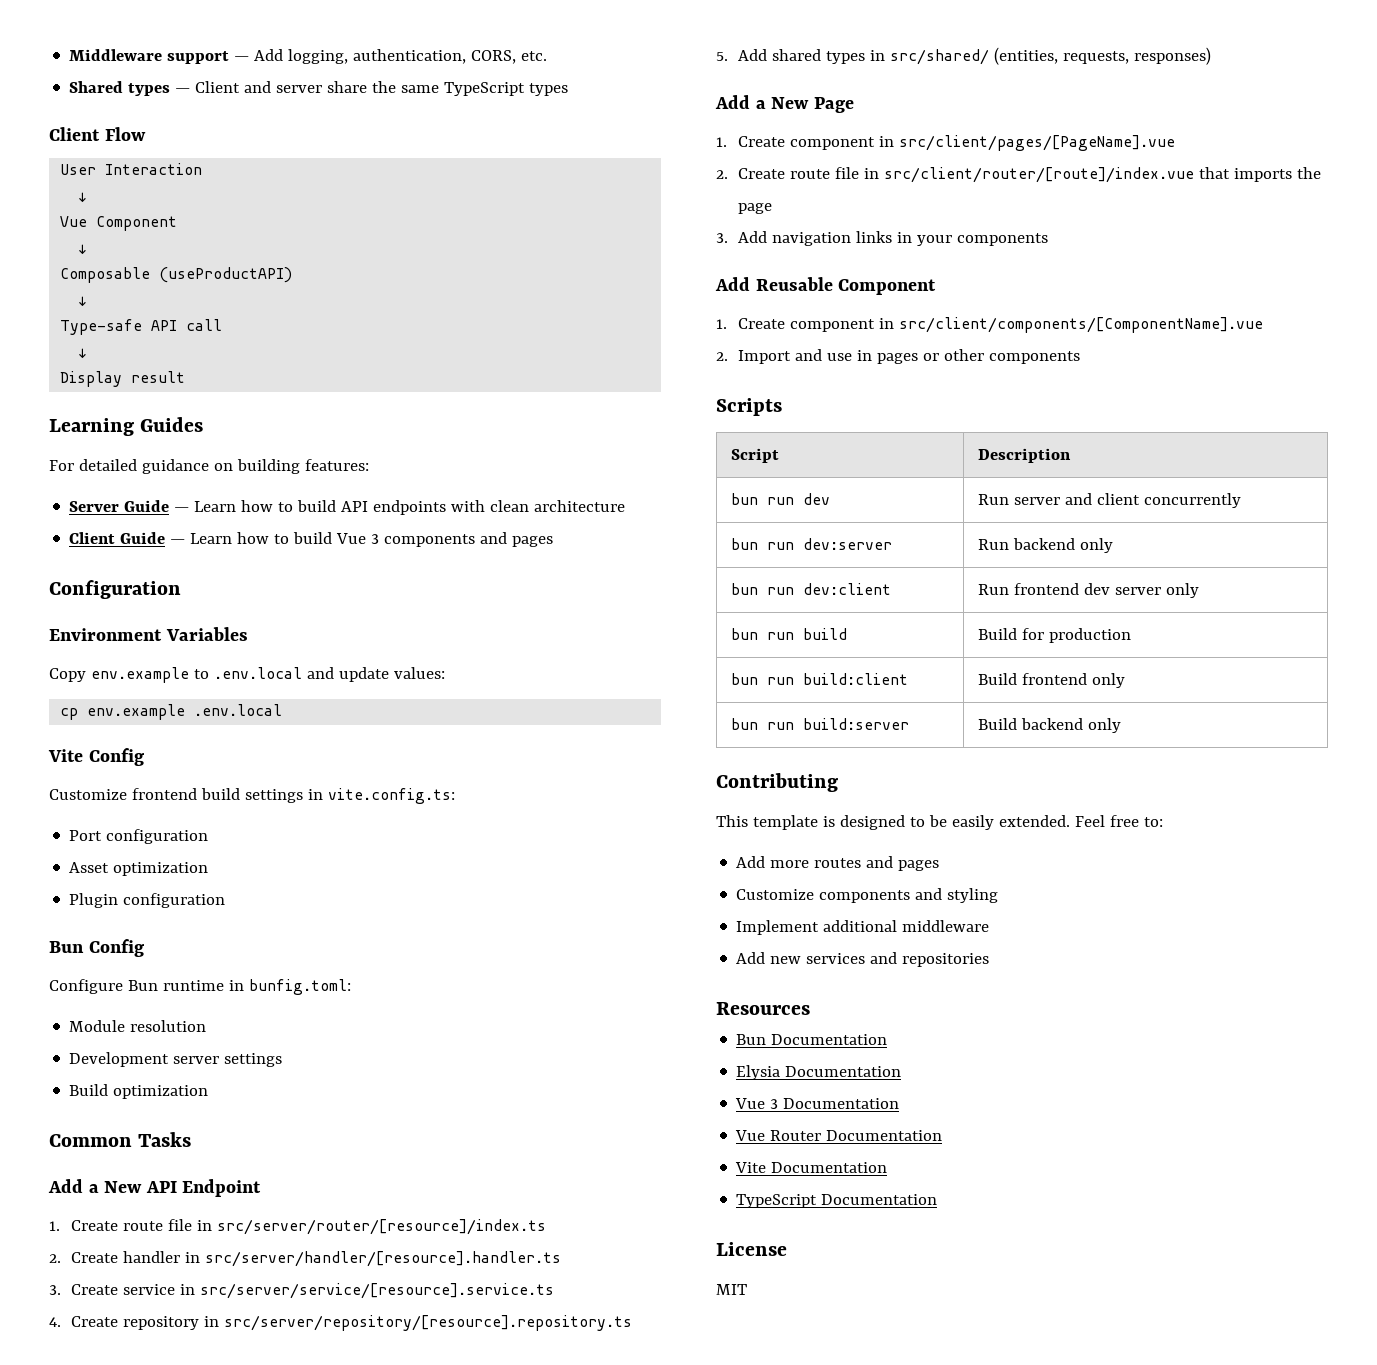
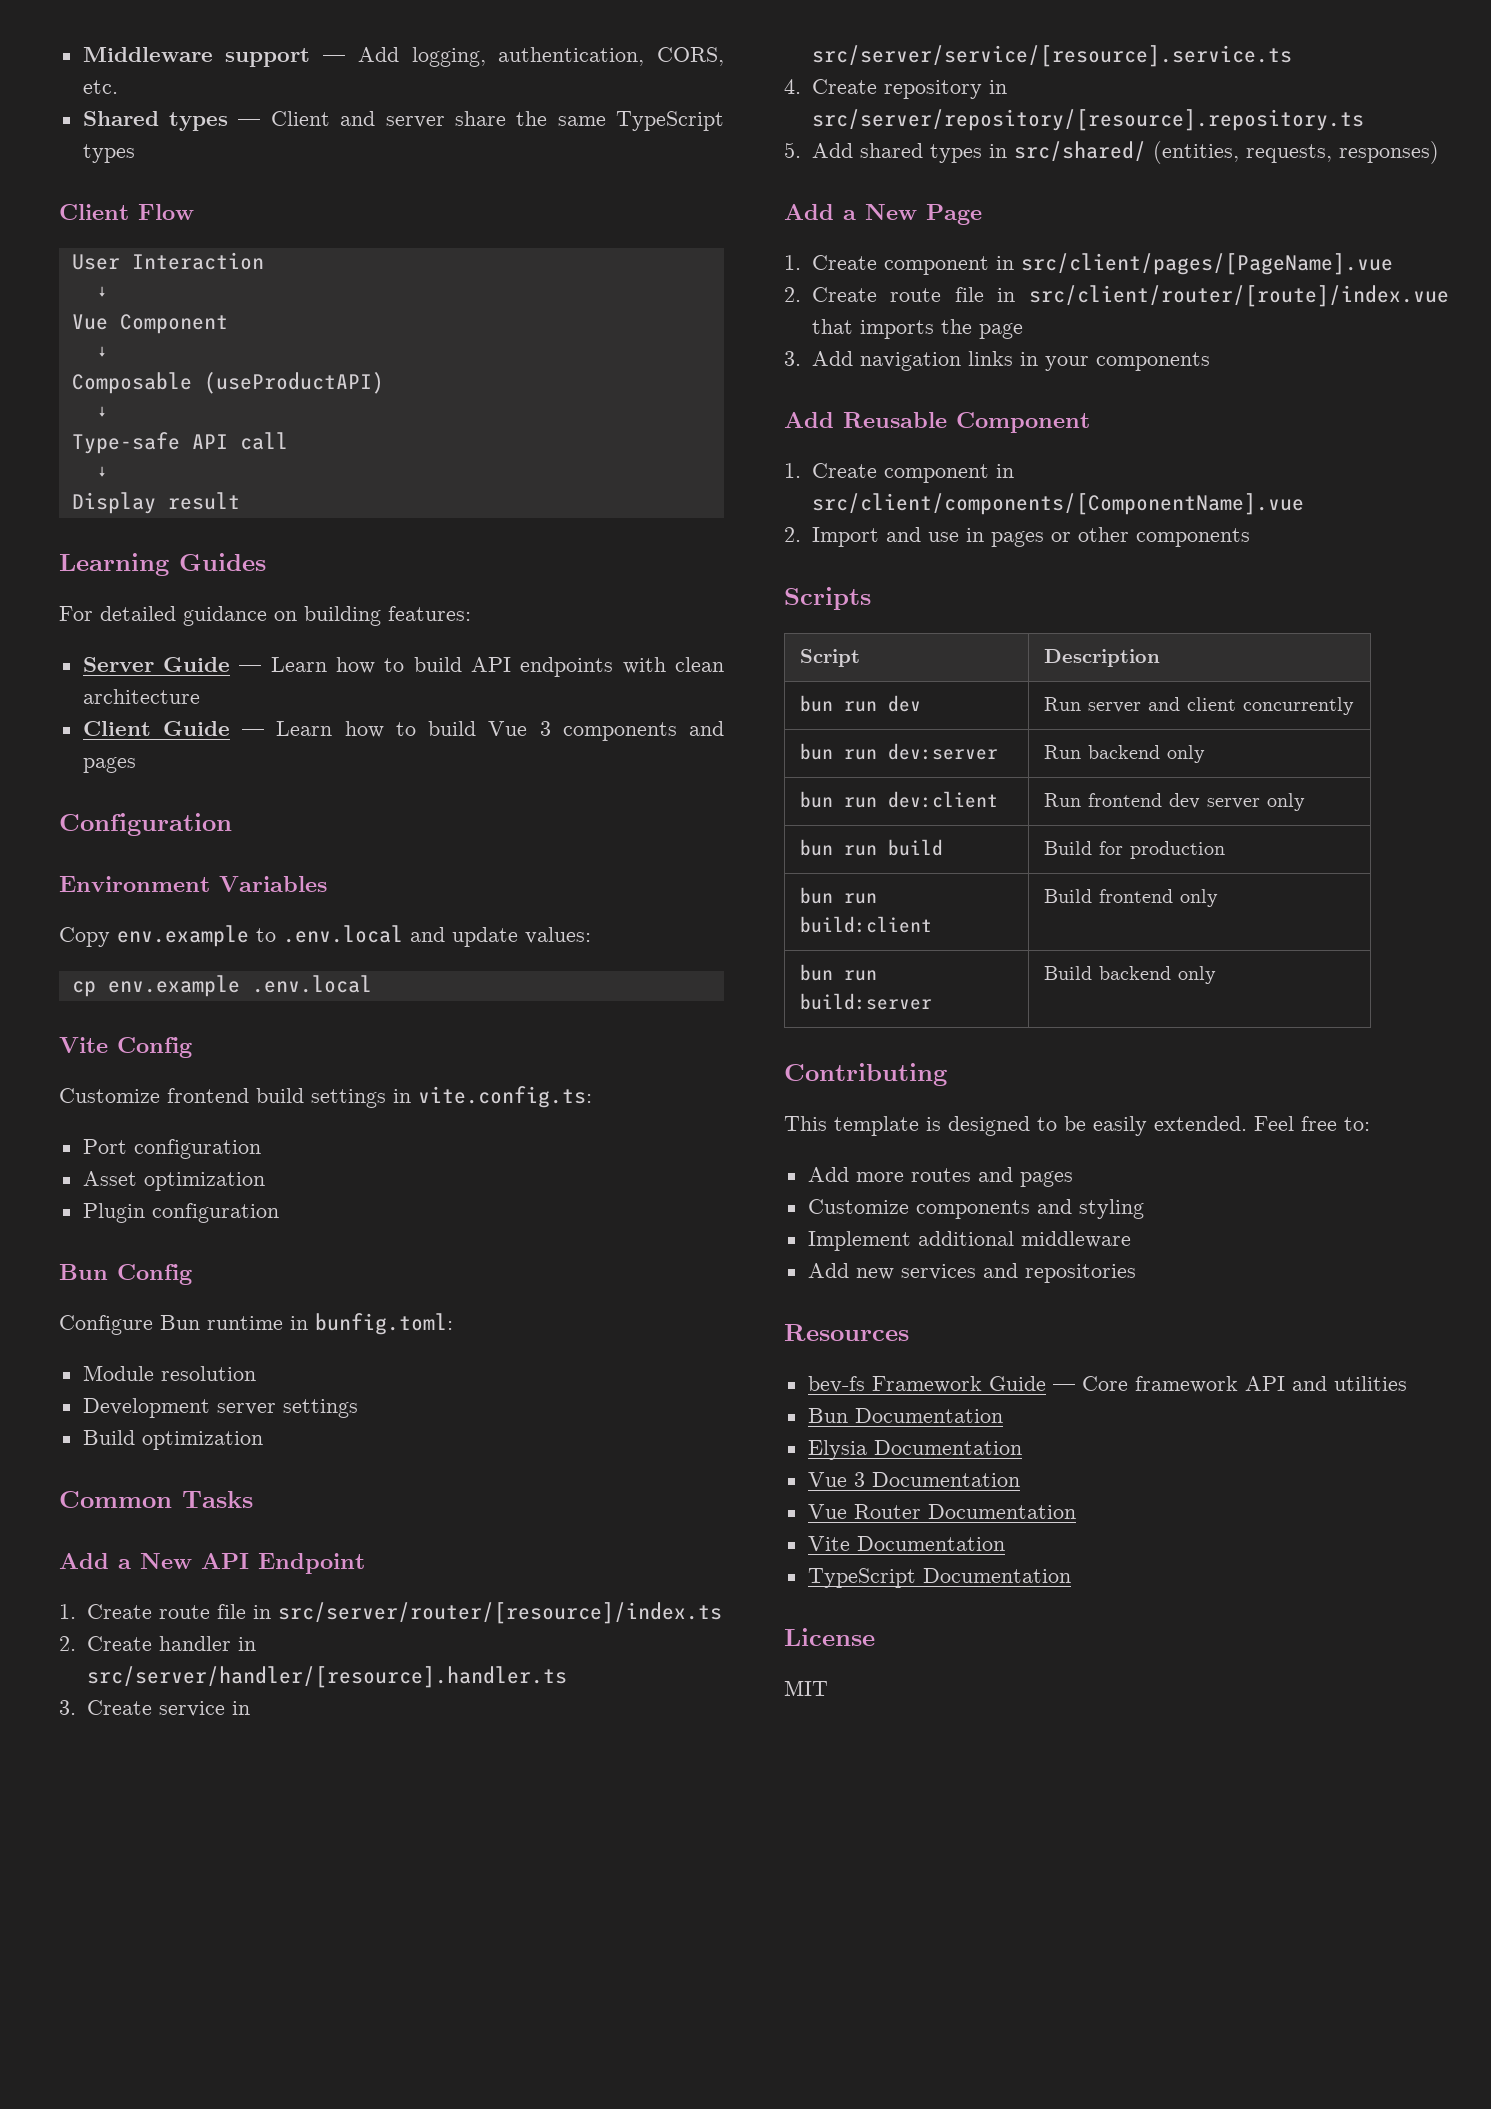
+ bev-fs Framework Guide — Core framework API and utilities

